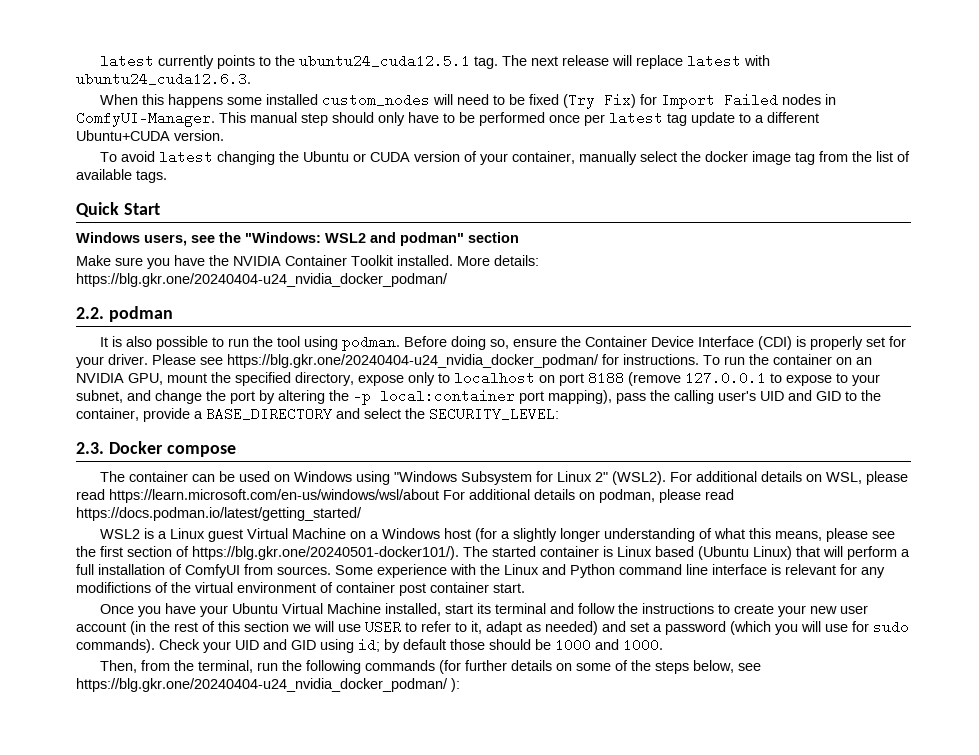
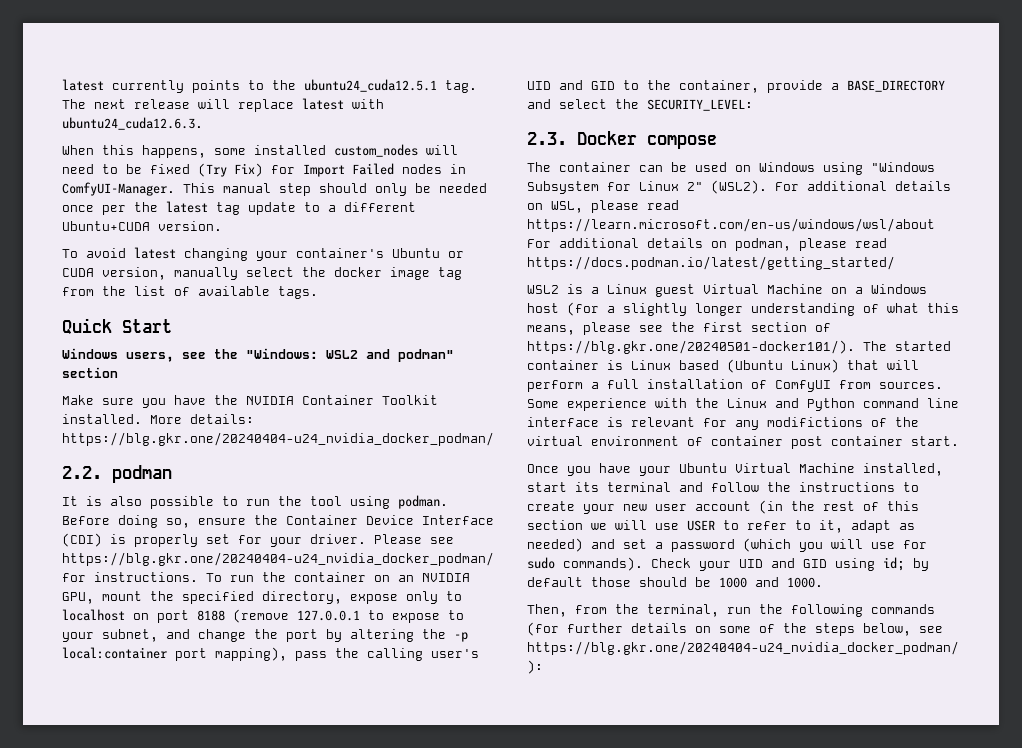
- When this happens some installed custom_nodes will need to be fixed (Try Fix) for Import Failed nodes in ComfyUI-Manager.
+ When this happens, some installed custom_nodes will need to be fixed (Try Fix) for Import Failed nodes in ComfyUI-Manager.
- This manual step should only have to be performed once per latest tag update to a different Ubuntu+CUDA version.
+ This manual step should only be needed once per the latest tag update to a different Ubuntu+CUDA version.
- To avoid latest changing the Ubuntu or CUDA version of your container, manually select the docker image tag from the list of available tags.
+ To avoid latest changing your container's Ubuntu or CUDA version, manually select the docker image tag from the list of available tags.

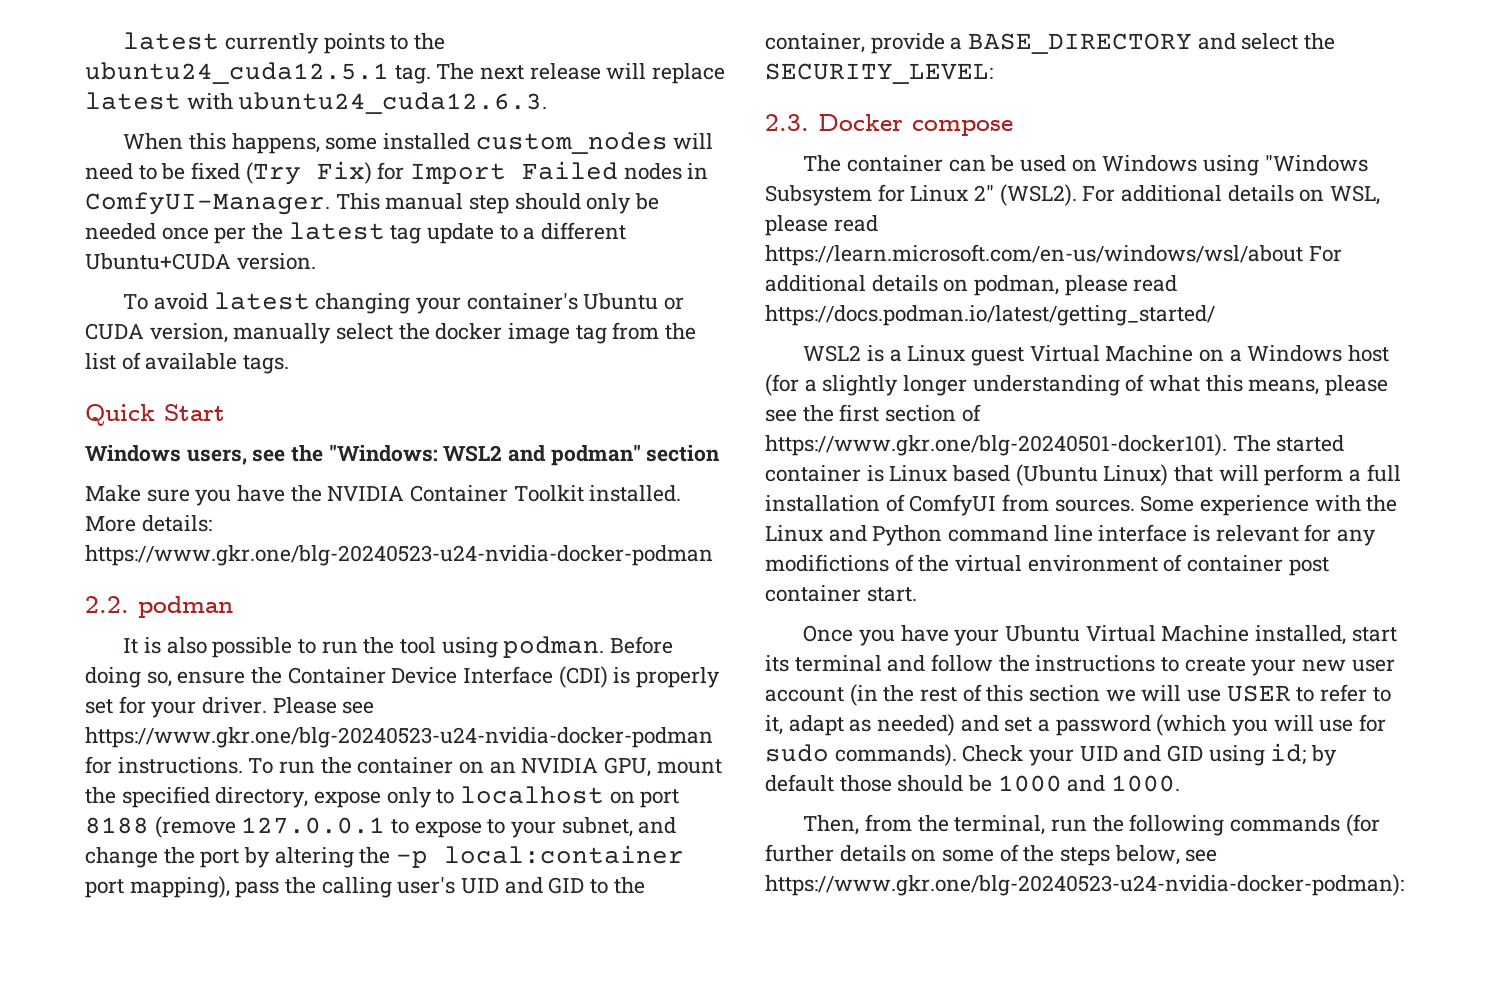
- More details: https://blg.gkr.one/20240404-u24_nvidia_docker_podman/
+ More details: https://www.gkr.one/blg-20240523-u24-nvidia-docker-podman
- Please see https://blg.gkr.one/20240404-u24_nvidia_docker_podman/ for instructions.
+ Please see https://www.gkr.one/blg-20240523-u24-nvidia-docker-podman for instructions.
- WSL2 is a Linux guest Virtual Machine on a Windows host (for a slightly longer understanding of what this means, please see the first section of https://blg.gkr.one/20240501-docker101/). The started container is Linux based (Ubuntu Linux) that will perform a full installation of ComfyUI from sources.
+ WSL2 is a Linux guest Virtual Machine on a Windows host (for a slightly longer understanding of what this means, please see the first section of https://www.gkr.one/blg-20240501-docker101). The started container is Linux based (Ubuntu Linux) that will perform a full installation of ComfyUI from sources.
- Then, from the terminal, run the following commands (for further details on some of the steps below, see https://blg.gkr.one/20240404-u24_nvidia_docker_podman/ ):
+ Then, from the terminal, run the following commands (for further details on some of the steps below, see https://www.gkr.one/blg-20240523-u24-nvidia-docker-podman):

